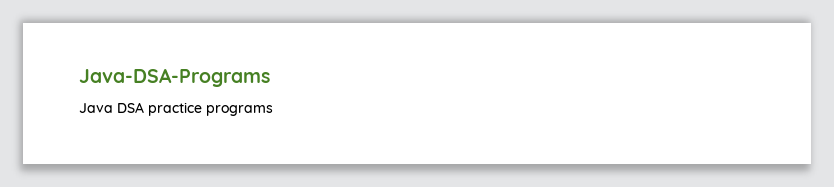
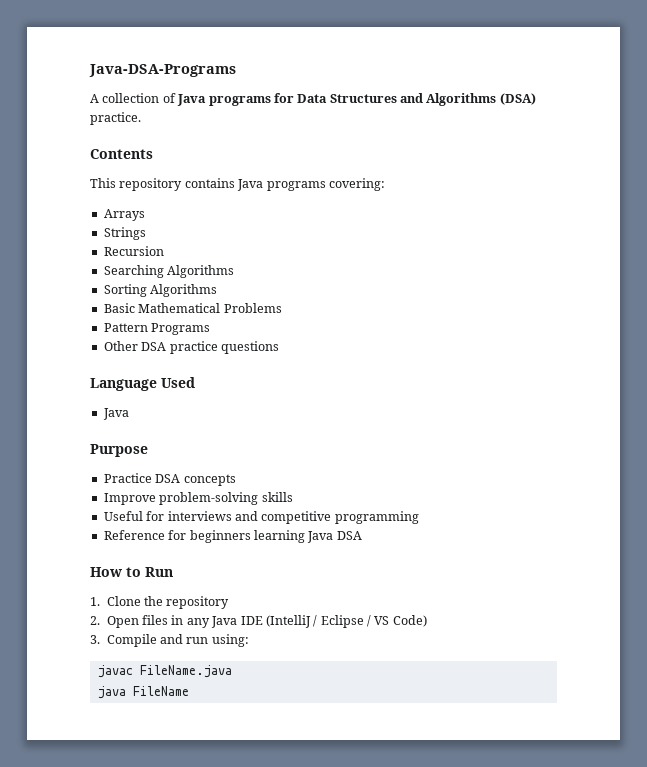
- Java DSA practice programs
+ A collection of Java programs for Data Structures and Algorithms (DSA) practice.
+ Contents
+ This repository contains Java programs covering:
+ Arrays
+ Strings
+ Recursion
+ Searching Algorithms
+ Sorting Algorithms
+ Basic Mathematical Problems
+ Pattern Programs
+ Other DSA practice questions
+ Language Used
+ Java
+ Purpose
+ Practice DSA concepts
+ Improve problem-solving skills
+ Useful for interviews and competitive programming
+ Reference for beginners learning Java DSA
+ How to Run
+ 1. Clone the repository
+ 2. Open files in any Java IDE (IntelliJ / Eclipse / VS Code)
+ 3. Compile and run using:
+ javac FileName.java
+ java FileName

